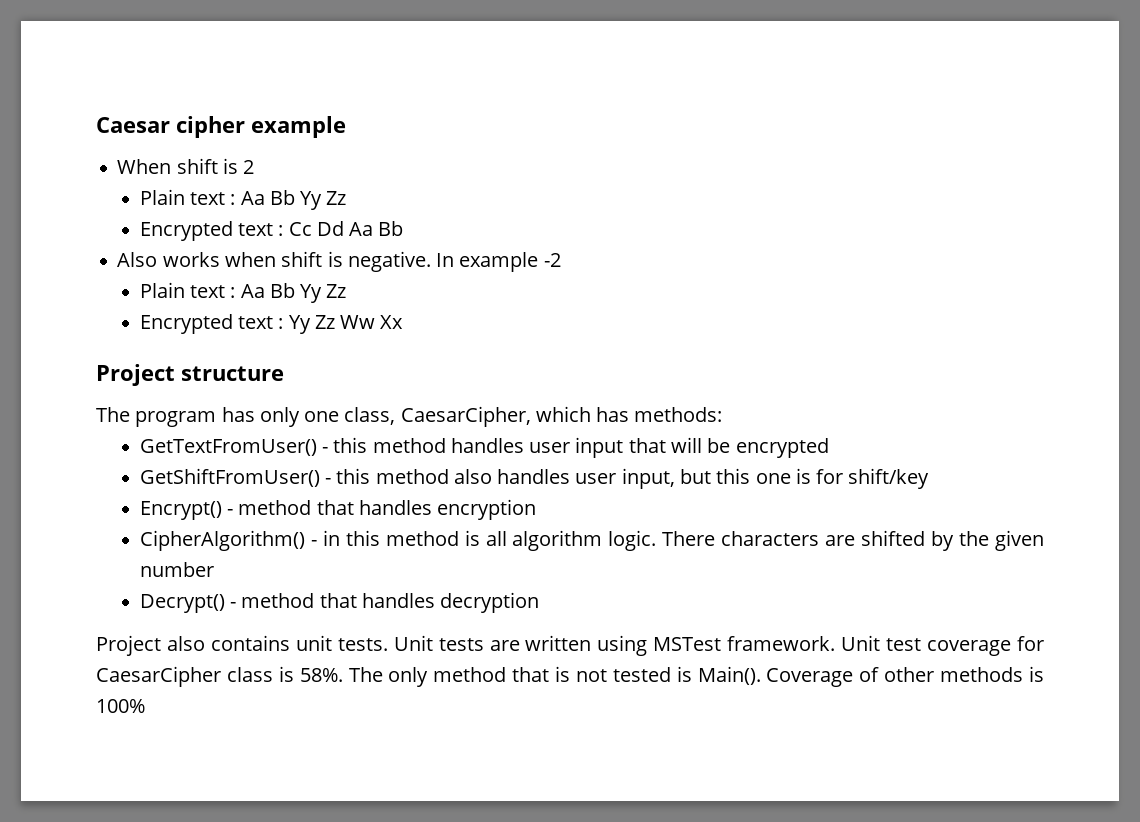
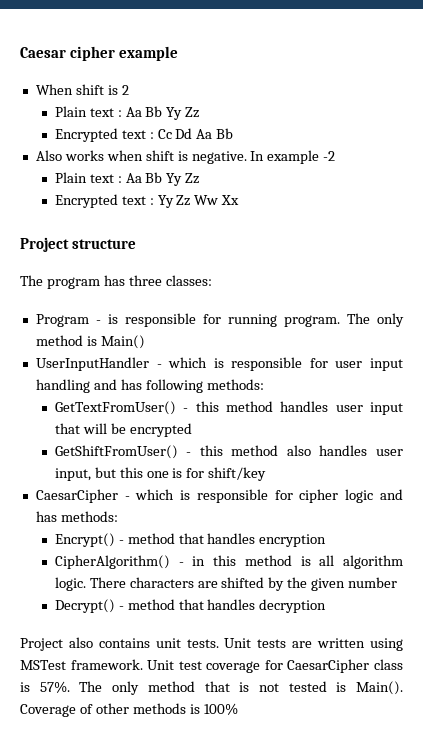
- The program has only one class, CaesarCipher, which has methods:
+ The program has three classes:
+ Program - is responsible for running program. The only method is Main()
+ UserInputHandler - which is responsible for user input handling and has following methods:
+ CaesarCipher - which is responsible for cipher logic and has methods:
- Unit test coverage for CaesarCipher class is 58%.
+ Unit test coverage for CaesarCipher class is 57%.

